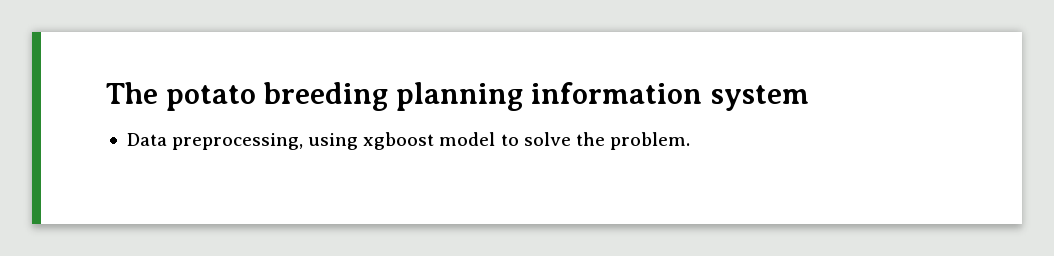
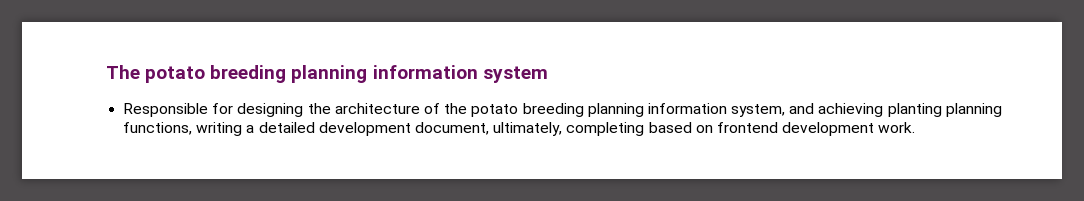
- Data preprocessing, using xgboost model to solve the problem.
+ Responsible for designing the architecture of the potato breeding planning information system, and achieving planting planning functions, writing a detailed development document, ultimately, completing based on frontend development work.

